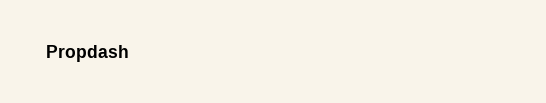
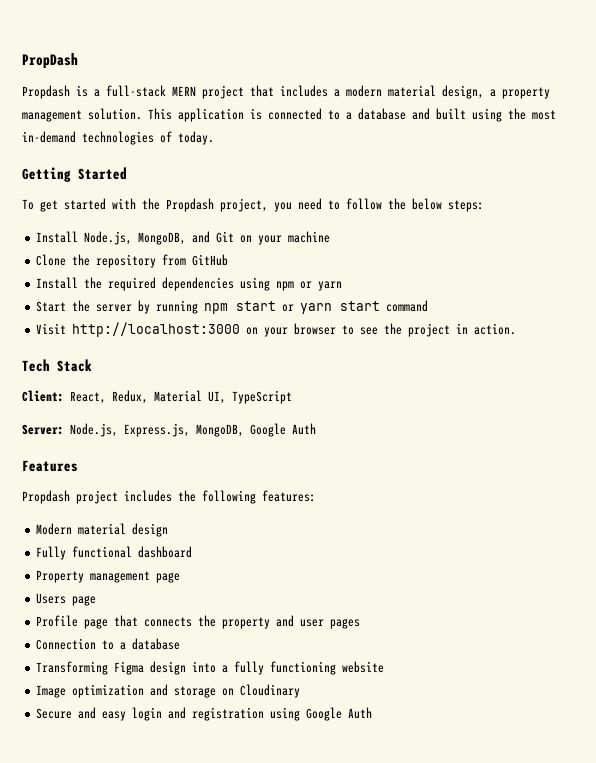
- Propdash
+ PropDash
+ Propdash is a full-stack MERN project that includes a modern material design, a property management solution. This application is connected to a database and built using the most in-demand technologies of today.
+ Getting Started
+ To get started with the Propdash project, you need to follow the below steps:
+ Install Node.js, MongoDB, and Git on your machine
+ Clone the repository from GitHub
+ Install the required dependencies using npm or yarn
+ Start the server by running npm start or yarn start command
+ Visit http://localhost:3000 on your browser to see the project in action.
+ Tech Stack
+ Client: React, Redux, Material UI, TypeScript
+ Server: Node.js, Express.js, MongoDB, Google Auth
+ Features
+ Propdash project includes the following features:
+ Modern material design
+ Fully functional dashboard
+ Property management page
+ Users page
+ Profile page that connects the property and user pages
+ Connection to a database
+ Transforming Figma design into a fully functioning website
+ Image optimization and storage on Cloudinary
+ Secure and easy login and registration using Google Auth

